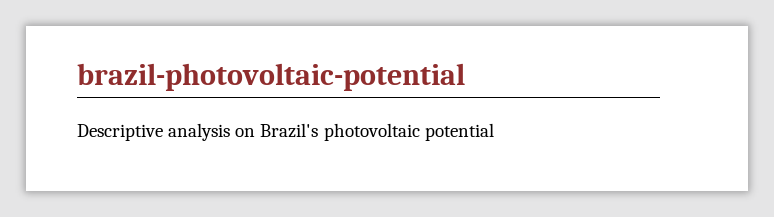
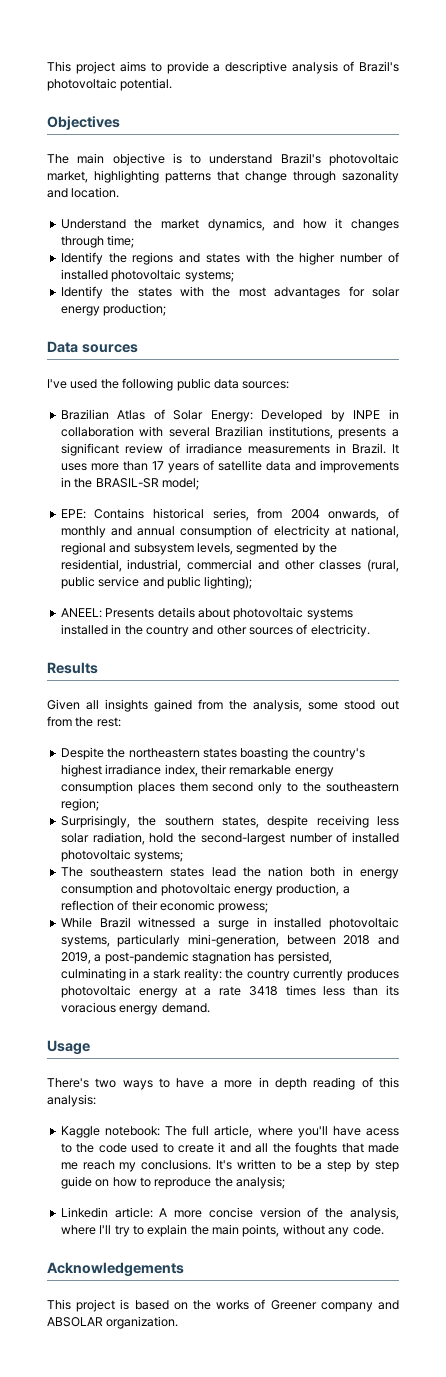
- brazil-photovoltaic-potential
- Descriptive analysis on Brazil's photovoltaic potential
+ This project aims to provide a descriptive analysis of Brazil's photovoltaic potential.
+ Objectives
+ The main objective is to understand Brazil's photovoltaic market, highlighting patterns that change through sazonality and location.
+ Understand the market dynamics, and how it changes through time;
+ Identify the regions and states with the higher number of installed photovoltaic systems;
+ Identify the states with the most advantages for solar energy production;
+ Data sources
+ I've used the following public data sources:
+ Brazilian Atlas of Solar Energy: Developed by INPE in collaboration with several Brazilian institutions, presents a significant review of irradiance measurements in Brazil. It uses more than 17 years of satellite data and improvements in the BRASIL-SR model;
+ EPE: Contains historical series, from 2004 onwards, of monthly and annual consumption of electricity at national, regional and subsystem levels, segmented by the residential, industrial, commercial and other classes (rural, public service and public lighting);
+ ANEEL: Presents details about photovoltaic systems installed in the country and other sources of electricity.
+ Results
+ Given all insights gained from the analysis, some stood out from the rest:
+ Despite the northeastern states boasting the country's highest irradiance index, their remarkable energy consumption places them second only to the southeastern region;
+ Surprisingly, the southern states, despite receiving less solar radiation, hold the second-largest number of installed photovoltaic systems;
+ The southeastern states lead the nation both in energy consumption and photovoltaic energy production, a reflection of their economic prowess;
+ While Brazil witnessed a surge in installed photovoltaic systems, particularly mini-generation, between 2018 and 2019, a post-pandemic stagnation has persisted, culminating in a stark reality: the country currently produces photovoltaic energy at a rate 3418 times less than its voracious energy demand.
+ Usage
+ There's two ways to have a more in depth reading of this analysis:
+ Kaggle notebook: The full article, where you'll have acess to the code used to create it and all the foughts that made me reach my conclusions. It's written to be a step by step guide on how to reproduce the analysis;
+ Linkedin article: A more concise version of the analysis, where I'll try to explain the main points, without any code.
+ Acknowledgements
+ This project is based on the works of Greener company and ABSOLAR organization.

